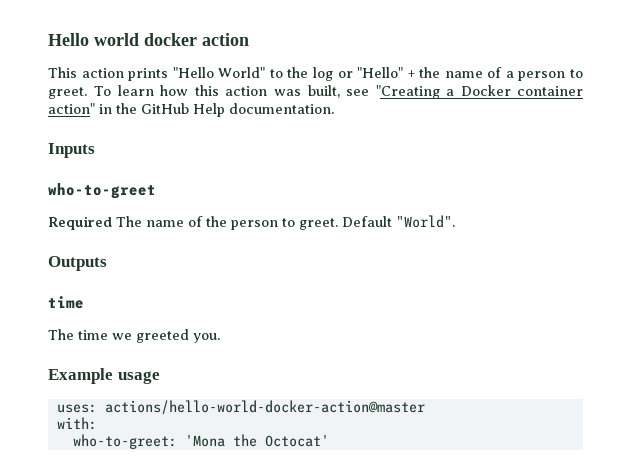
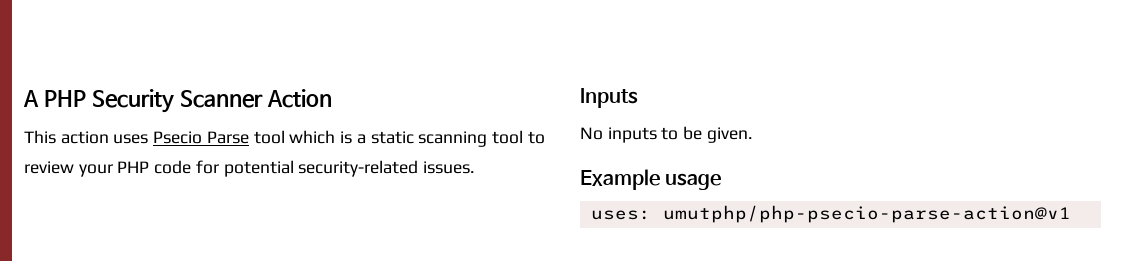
- Hello world docker action
- This action prints "Hello World" to the log or "Hello" + the name of a person to greet. To learn how this action was built, see "Creating a Docker container action" in the GitHub Help documentation.
+ A PHP Security Scanner Action
+ This action uses Psecio Parse tool which is a static scanning tool to review your PHP code for potential security-related issues.
  Inputs
- who-to-greet
- Required The name of the person to greet. Default "World".
- Outputs
- time
- The time we greeted you.
+ No inputs to be given.
  Example usage
- uses: actions/hello-world-docker-action@master
- with:
- who-to-greet: 'Mona the Octocat'
+ uses: umutphp/php-psecio-parse-action@v1

